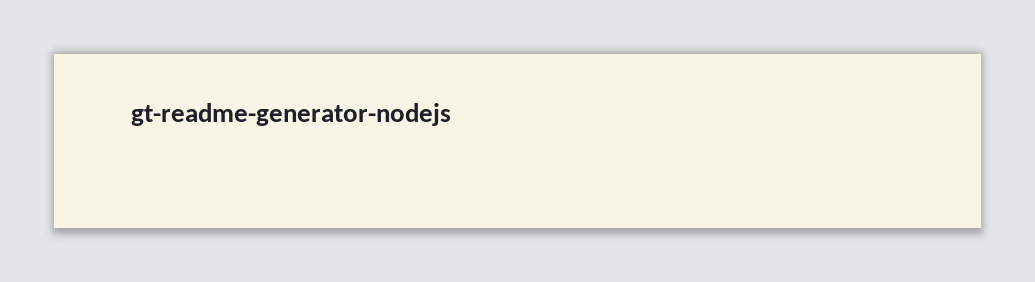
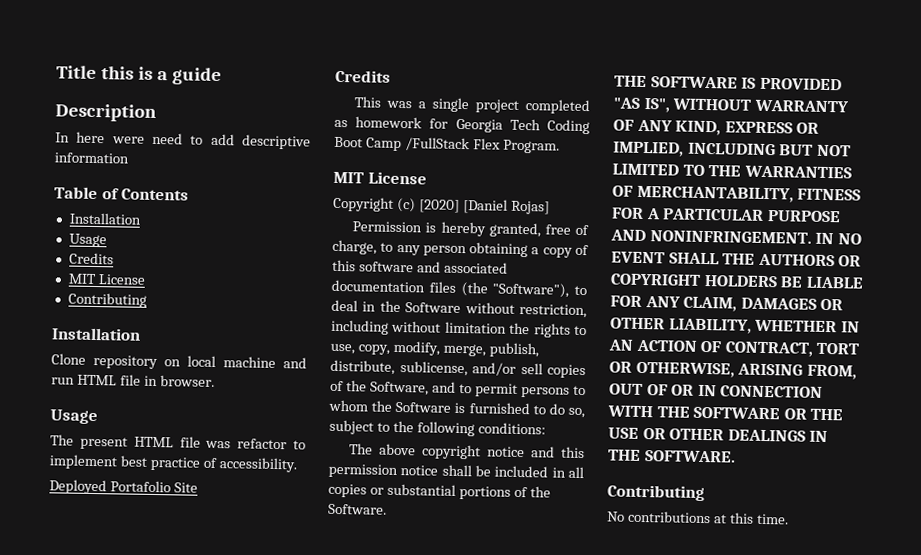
- gt-readme-generator-nodejs
+ Title this is a guide
+ Description
+ In here were need to add descriptive information
+ Table of Contents
+ Installation
+ Usage
+ Credits
+ MIT License
+ Contributing
+ Installation
+ Clone repository on local machine and run HTML file in browser.
+ Usage
+ The present HTML file was refactor to implement best practice of accessibility.
+ Deployed Portafolio Site
+ Credits
+ This was a single project completed as homework for Georgia Tech Coding Boot Camp /FullStack Flex Program.
+ MIT License
+ Copyright (c) [2020] [Daniel Rojas]
+ Permission is hereby granted, free of charge, to any person obtaining a copy of this software and associated documentation files (the "Software"), to deal in the Software without restriction, including without limitation the rights to use, copy, modify, merge, publish, distribute, sublicense, and/or sell copies of the Software, and to permit persons to whom the Software is furnished to do so, subject to the following conditions:
+ The above copyright notice and this permission notice shall be included in all copies or substantial portions of the Software.
+ THE SOFTWARE IS PROVIDED "AS IS", WITHOUT WARRANTY OF ANY KIND, EXPRESS OR IMPLIED, INCLUDING BUT NOT LIMITED TO THE WARRANTIES OF MERCHANTABILITY, FITNESS FOR A PARTICULAR PURPOSE AND NONINFRINGEMENT. IN NO EVENT SHALL THE AUTHORS OR COPYRIGHT HOLDERS BE LIABLE FOR ANY CLAIM, DAMAGES OR OTHER LIABILITY, WHETHER IN AN ACTION OF CONTRACT, TORT OR OTHERWISE, ARISING FROM, OUT OF OR IN CONNECTION WITH THE SOFTWARE OR THE USE OR OTHER DEALINGS IN THE SOFTWARE.
+ Contributing
+ No contributions at this time.

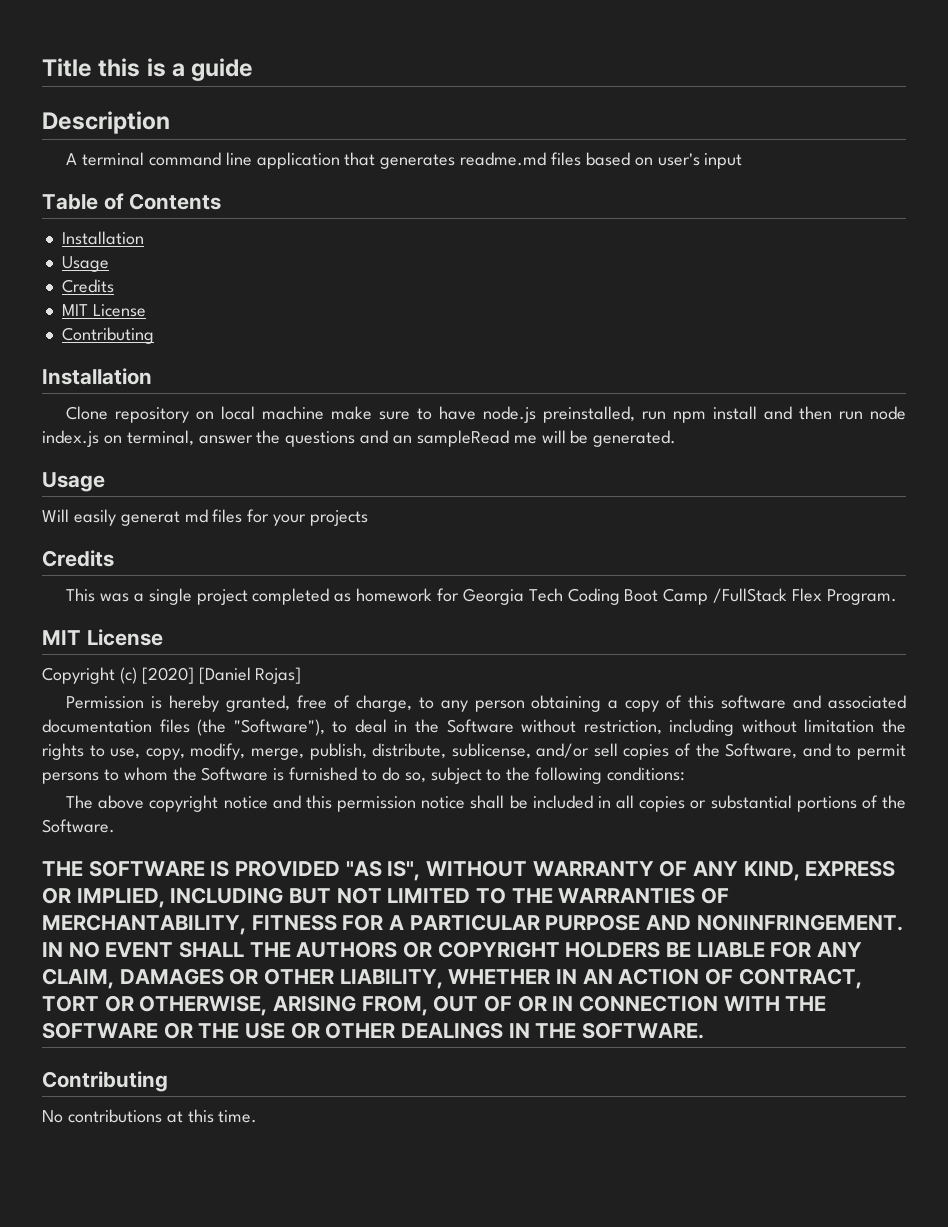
- In here were need to add descriptive information
+ A terminal command line application that generates readme.md files based on user's input
- Clone repository on local machine and run HTML file in browser.
+ Clone repository on local machine make sure to have node.js preinstalled, run npm install and then run node index.js on terminal, answer the questions and an sampleRead me will be generated.
  Usage
- The present HTML file was refactor to implement best practice of accessibility.
- Deployed Portafolio Site
+ Will easily generat md files for your projects

